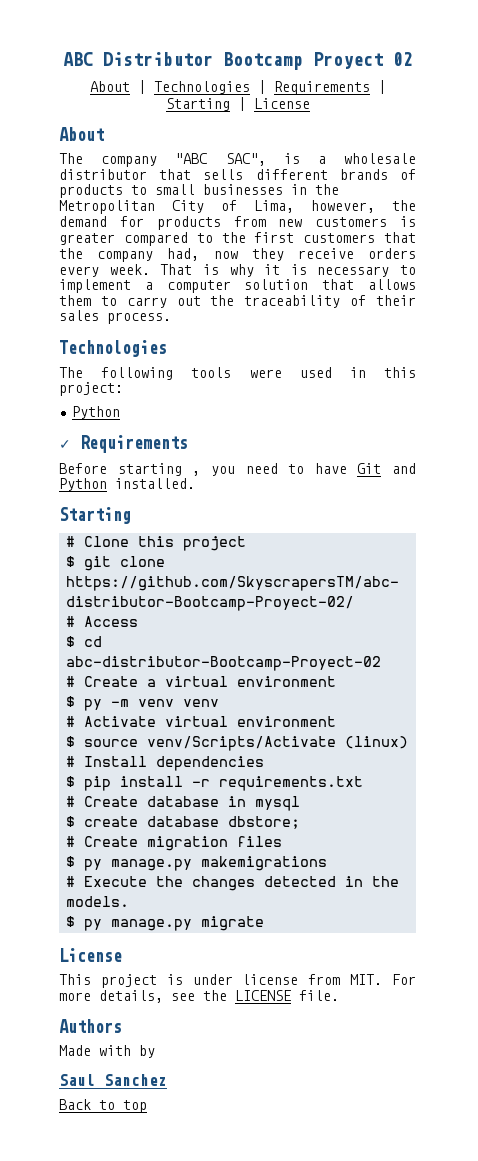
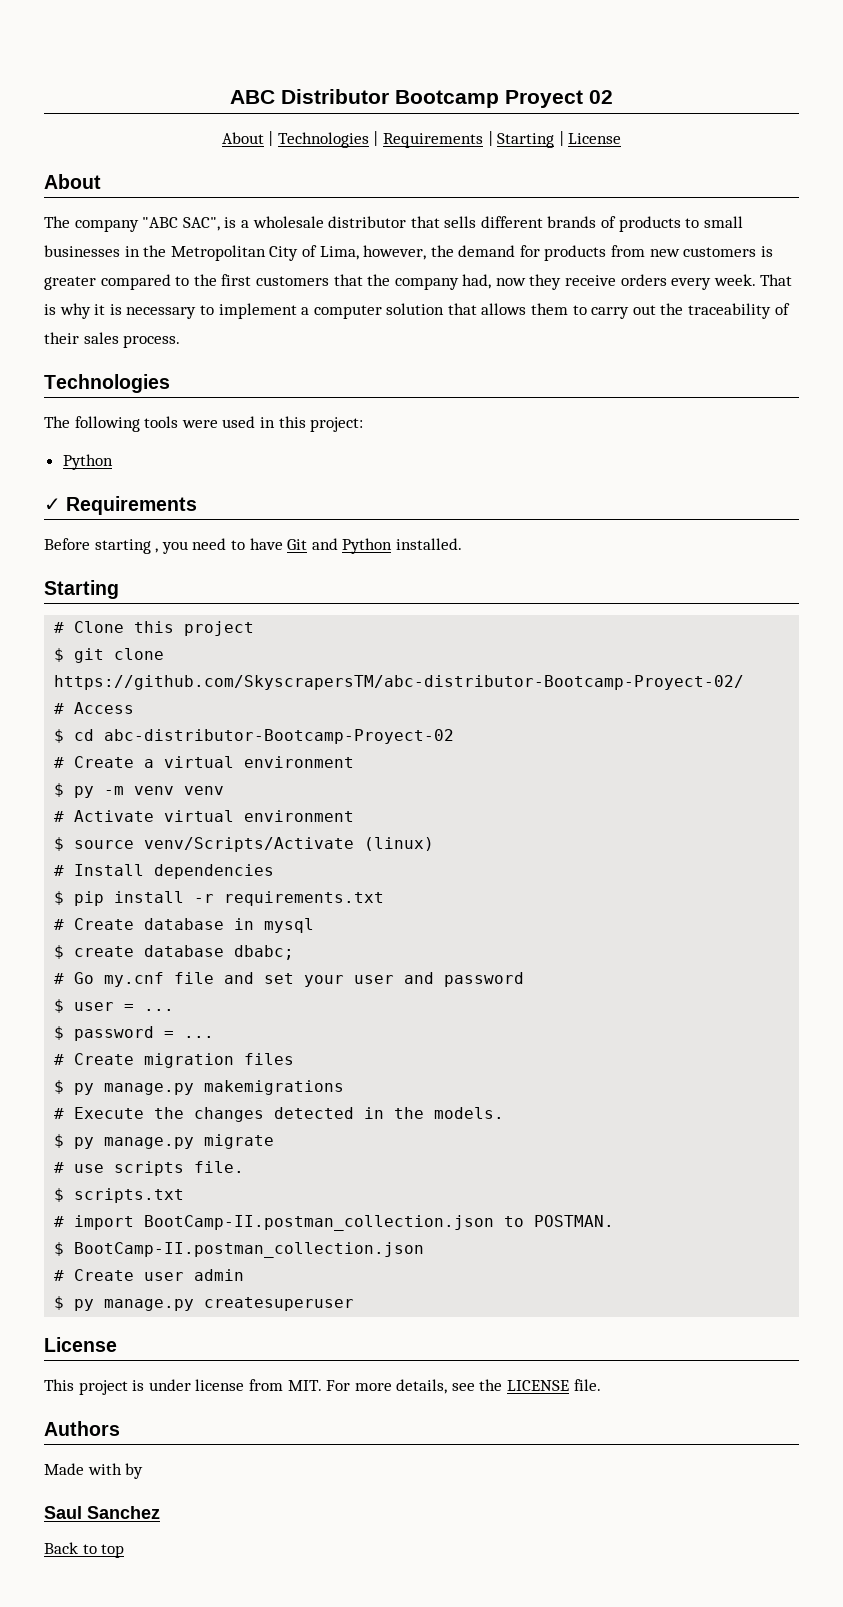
- $ create database dbstore;
+ $ create database dbabc;
+ # Go my.cnf file and set your user and password
+ $ user = ...
+ $ password = ...
+ # use scripts file.
+ $ scripts.txt
+ # import BootCamp-II.postman_collection.json to POSTMAN.
+ $ BootCamp-II.postman_collection.json
+ # Create user admin
+ $ py manage.py createsuperuser

